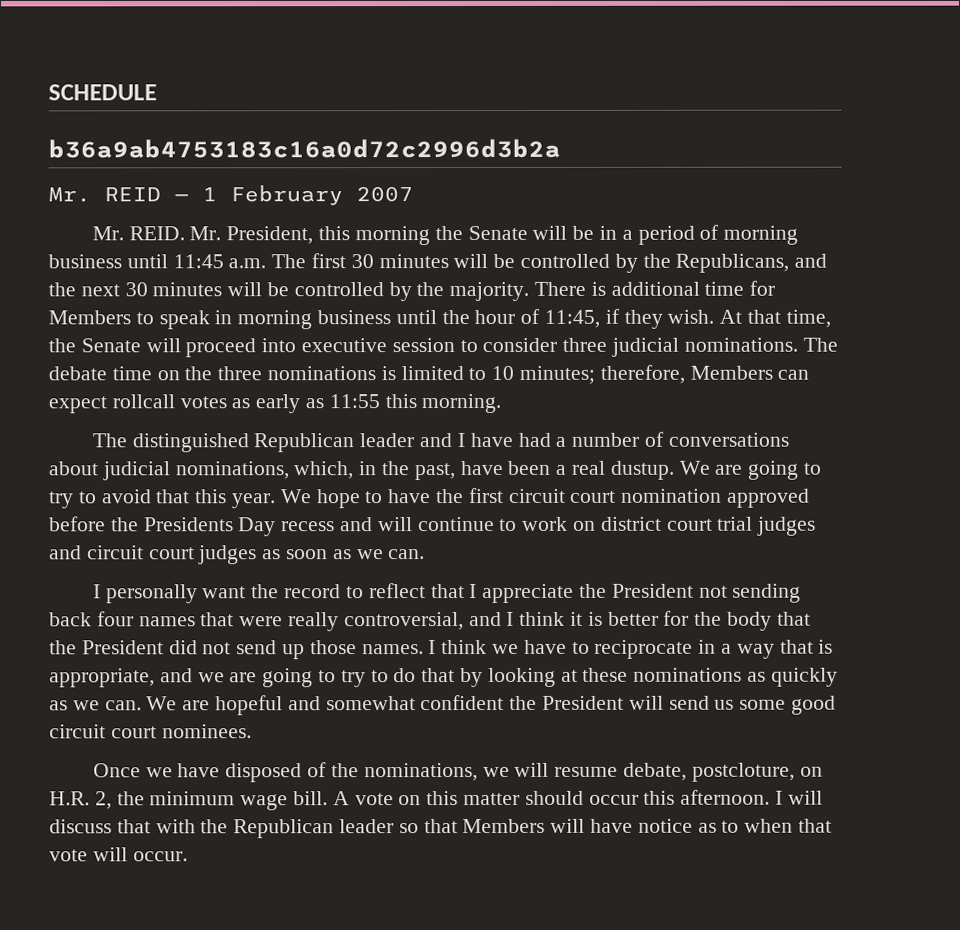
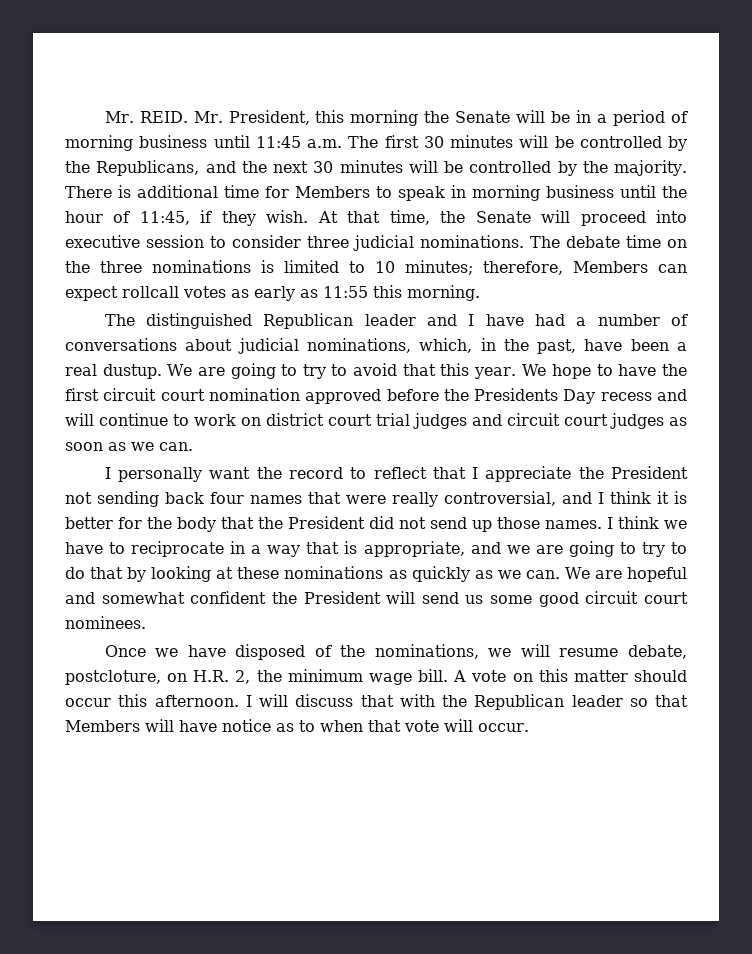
- SCHEDULE
- b36a9ab4753183c16a0d72c2996d3b2a
- Mr. REID — 1 February 2007

